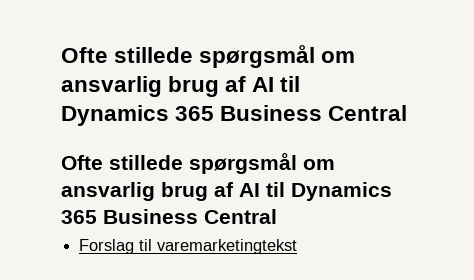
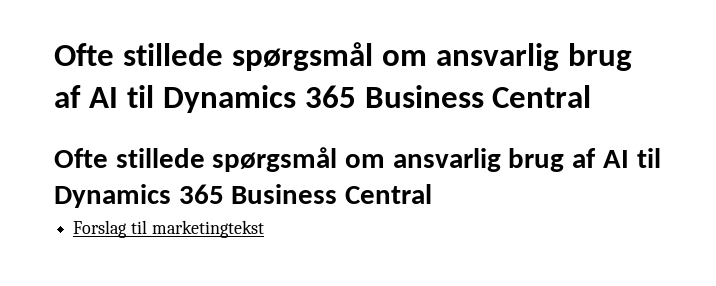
- Forslag til varemarketingtekst
+ Forslag til marketingtekst

